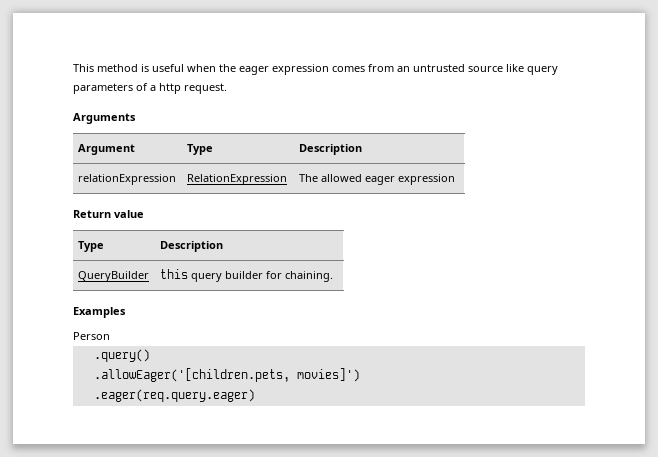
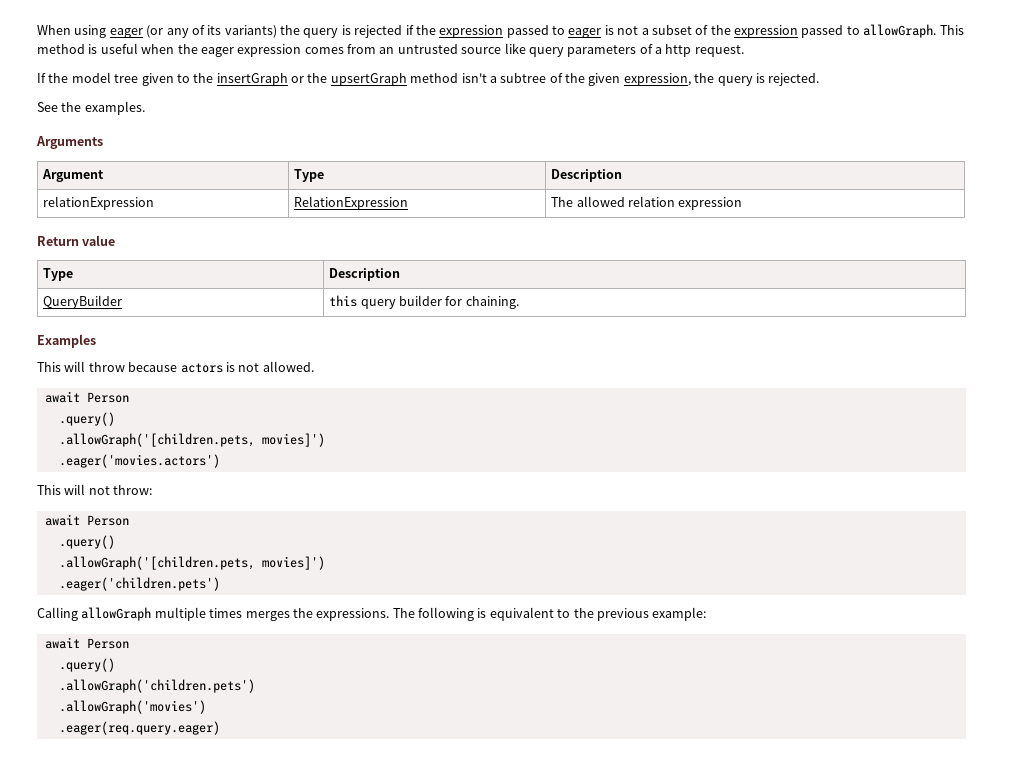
+ When using eager (or any of its variants) the query is rejected if the expression passed to eager is not a subset of the expression passed to allowGraph.
+ If the model tree given to the insertGraph or the upsertGraph method isn't a subtree of the given expression, the query is rejected.
+ See the examples.
- relationExpression | RelationExpression | The allowed eager expression
+ relationExpression | RelationExpression | The allowed relation expression
- Person
+ This will throw because actors is not allowed.
+ await Person
  .query()
- .allowEager('[children.pets, movies]')
+ .allowGraph('[children.pets, movies]')
+ .eager('movies.actors')
+ This will not throw:
+ await Person
+ .query()
+ .allowGraph('[children.pets, movies]')
+ .eager('children.pets')
+ Calling allowGraph multiple times merges the expressions. The following is equivalent to the previous example:
+ await Person
+ .query()
+ .allowGraph('children.pets')
+ .allowGraph('movies')

